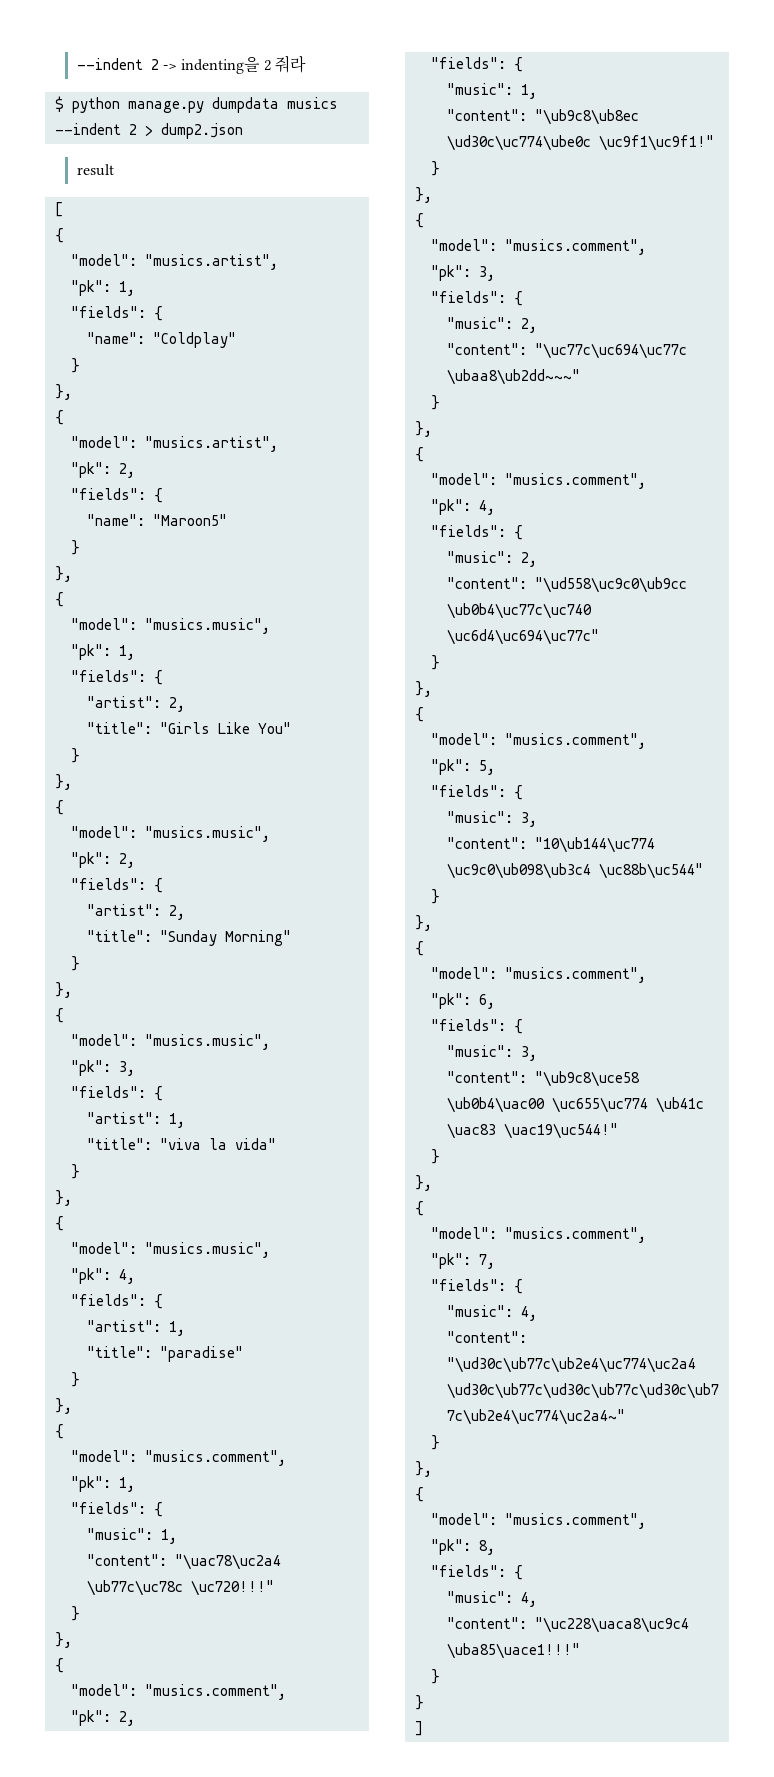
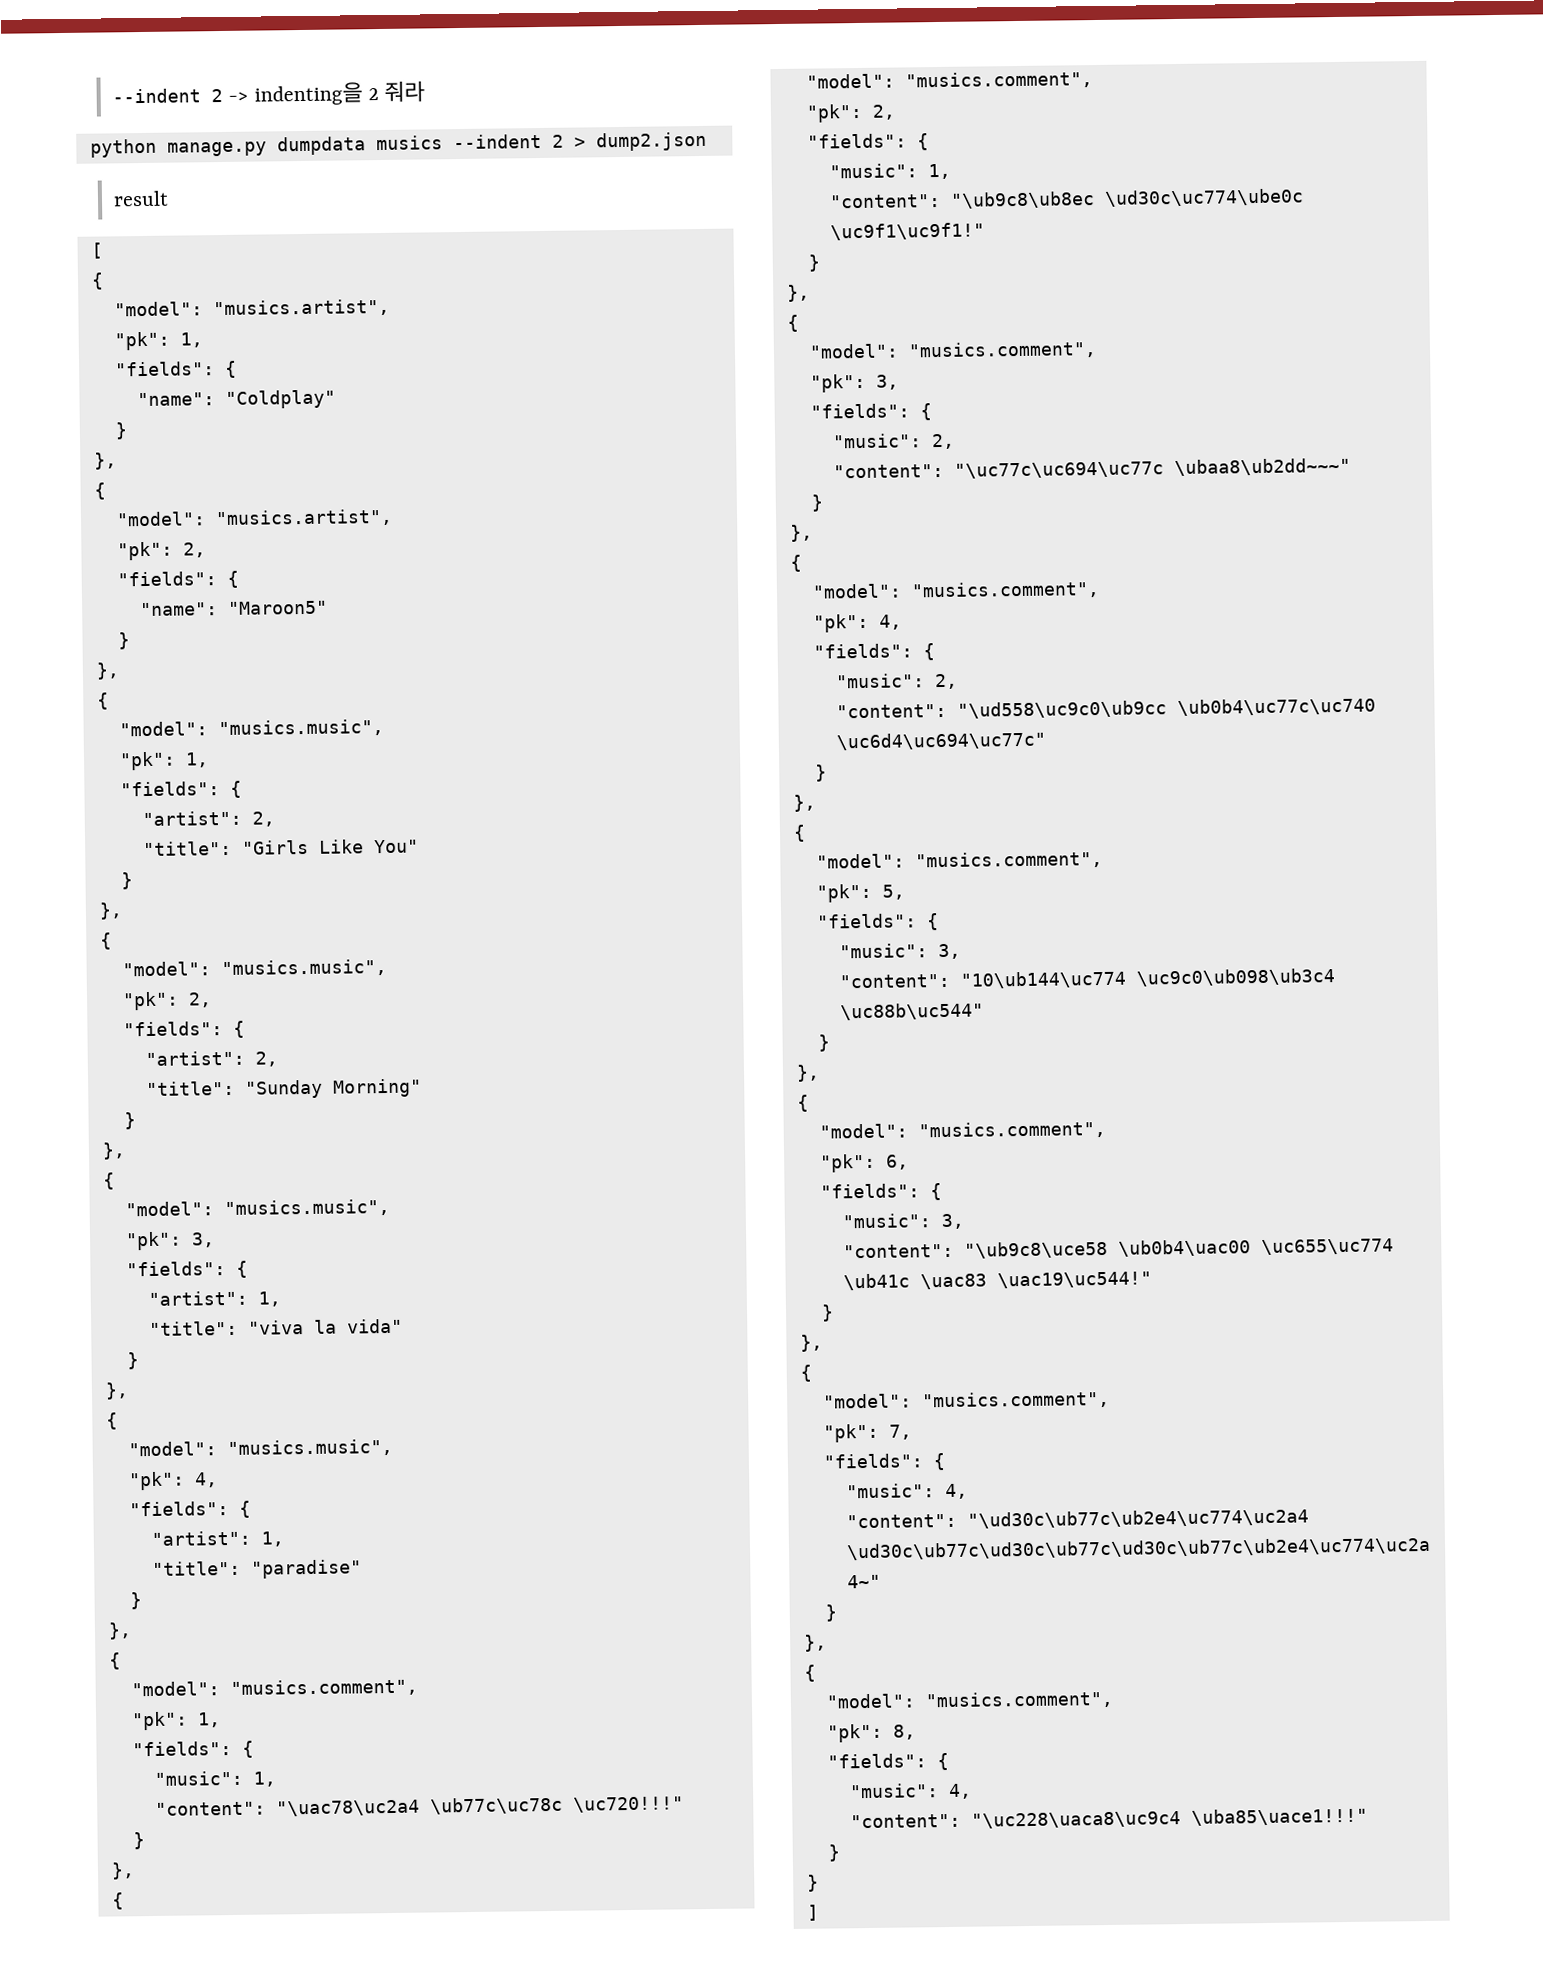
- $ python manage.py dumpdata musics --indent 2 > dump2.json
+ python manage.py dumpdata musics --indent 2 > dump2.json

